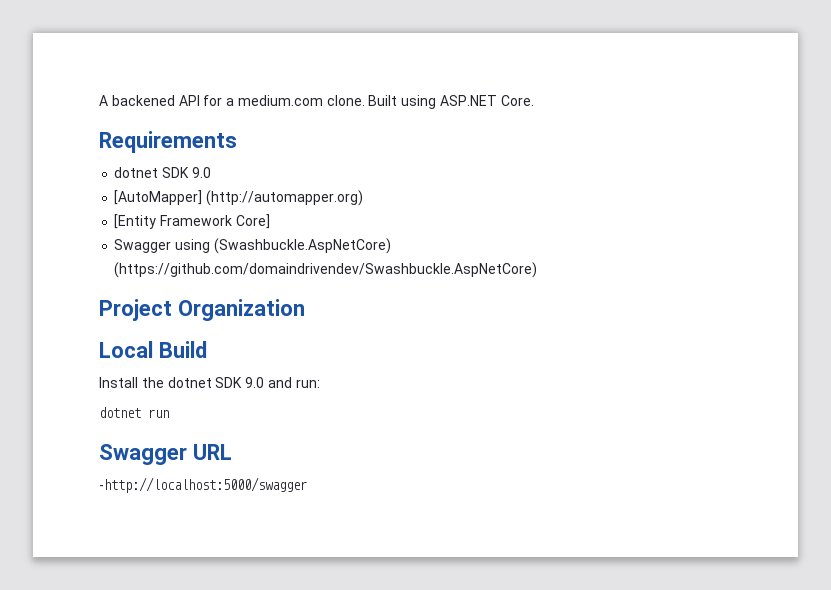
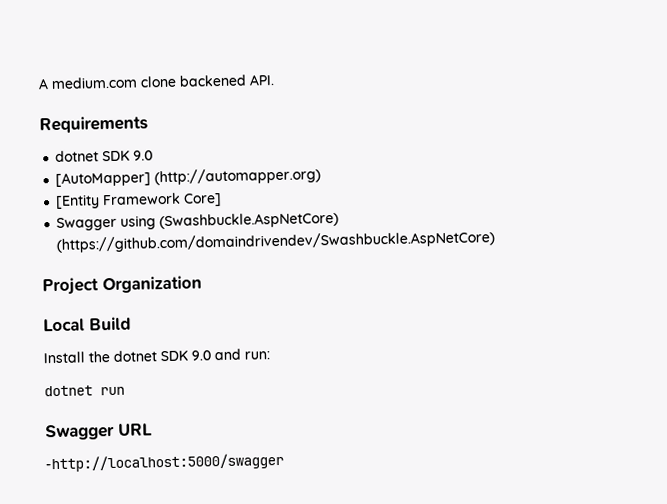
- A backened API for a medium.com clone. Built using ASP.NET Core.
+ A medium.com clone backened API.

